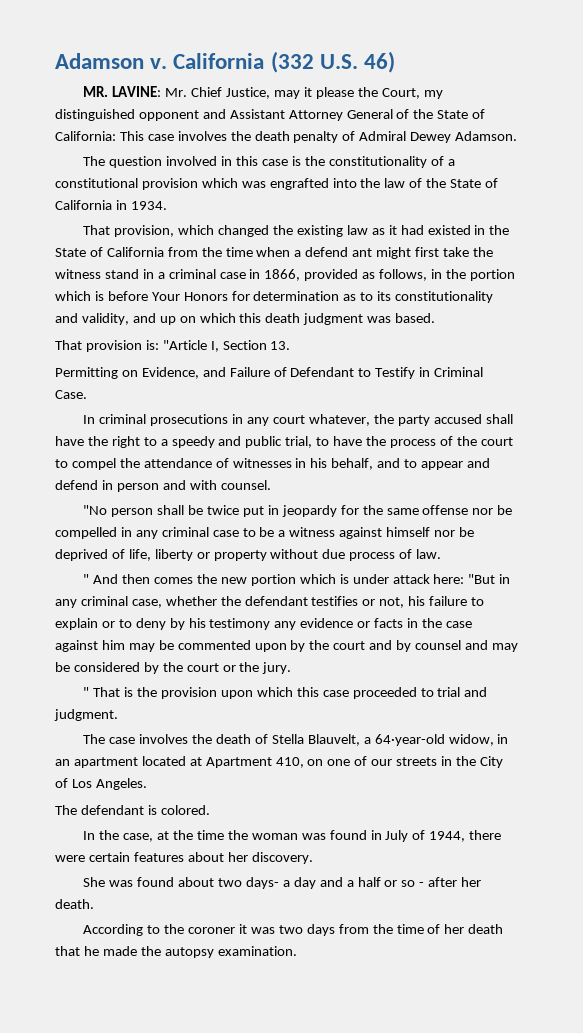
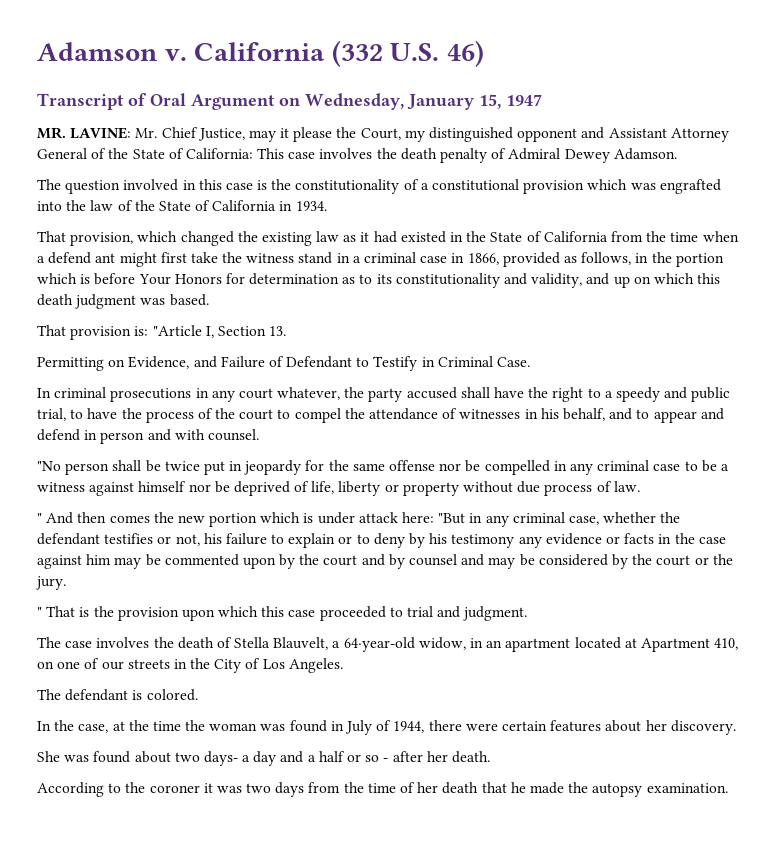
+ Transcript of Oral Argument on Wednesday, January 15, 1947

